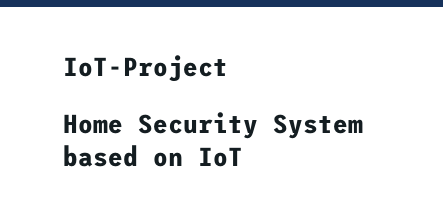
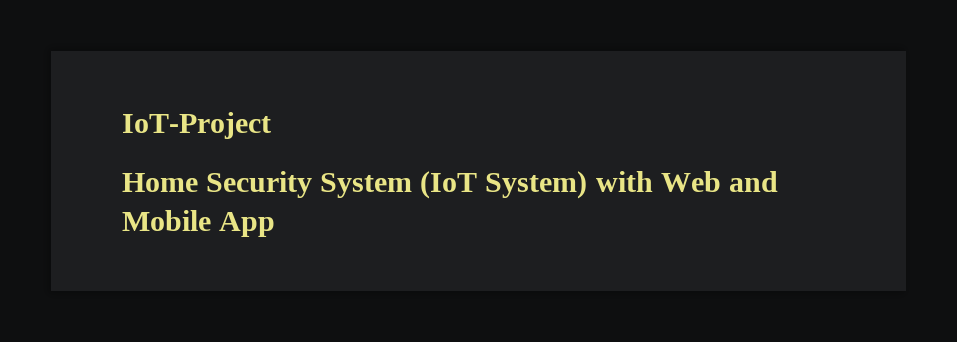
- Home Security System based on IoT
+ Home Security System (IoT System) with Web and Mobile App

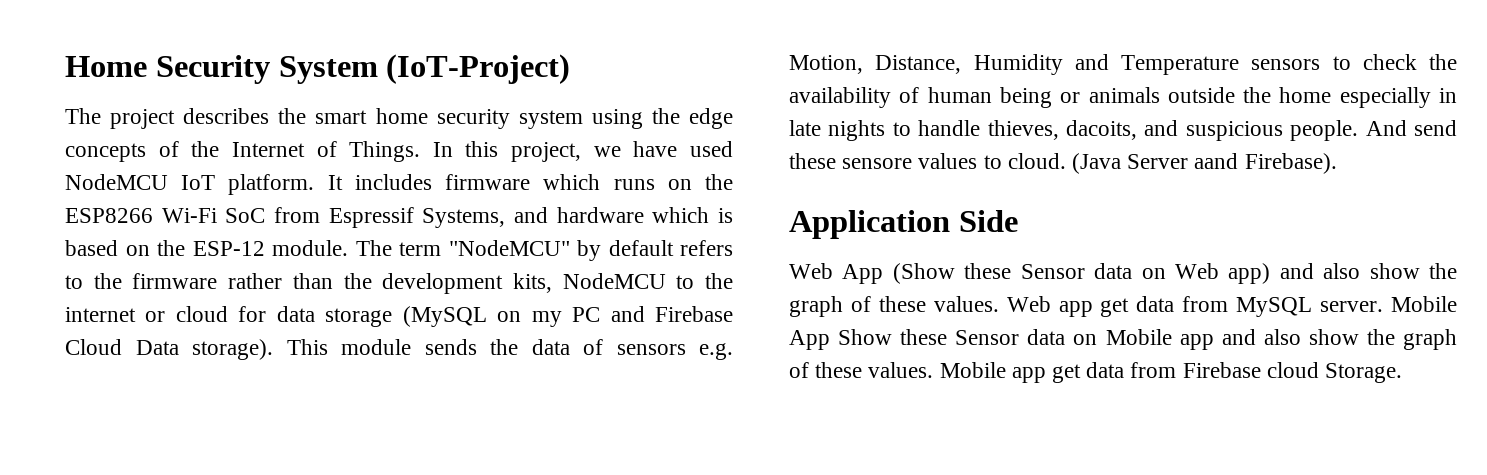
- IoT-Project
- Home Security System (IoT System) with Web and Mobile App
+ Home Security System (IoT-Project)
+ The project describes the smart home security system using the edge concepts of the Internet of Things. In this project, we have used NodeMCU IoT platform. It includes firmware which runs on the ESP8266 Wi-Fi SoC from Espressif Systems, and hardware which is based on the ESP-12 module. The term "NodeMCU" by default refers to the firmware rather than the development kits, NodeMCU to the internet or cloud for data storage (MySQL on my PC and Firebase Cloud Data storage). This module sends the data of sensors e.g. Motion, Distance, Humidity and Temperature sensors to check the availability of human being or animals outside the home especially in late nights to handle thieves, dacoits, and suspicious people. And send these sensore values to cloud. (Java Server aand Firebase).
+ Application Side
+ Web App (Show these Sensor data on Web app) and also show the graph of these values. Web app get data from MySQL server. Mobile App Show these Sensor data on Mobile app and also show the graph of these values. Mobile app get data from Firebase cloud Storage.

